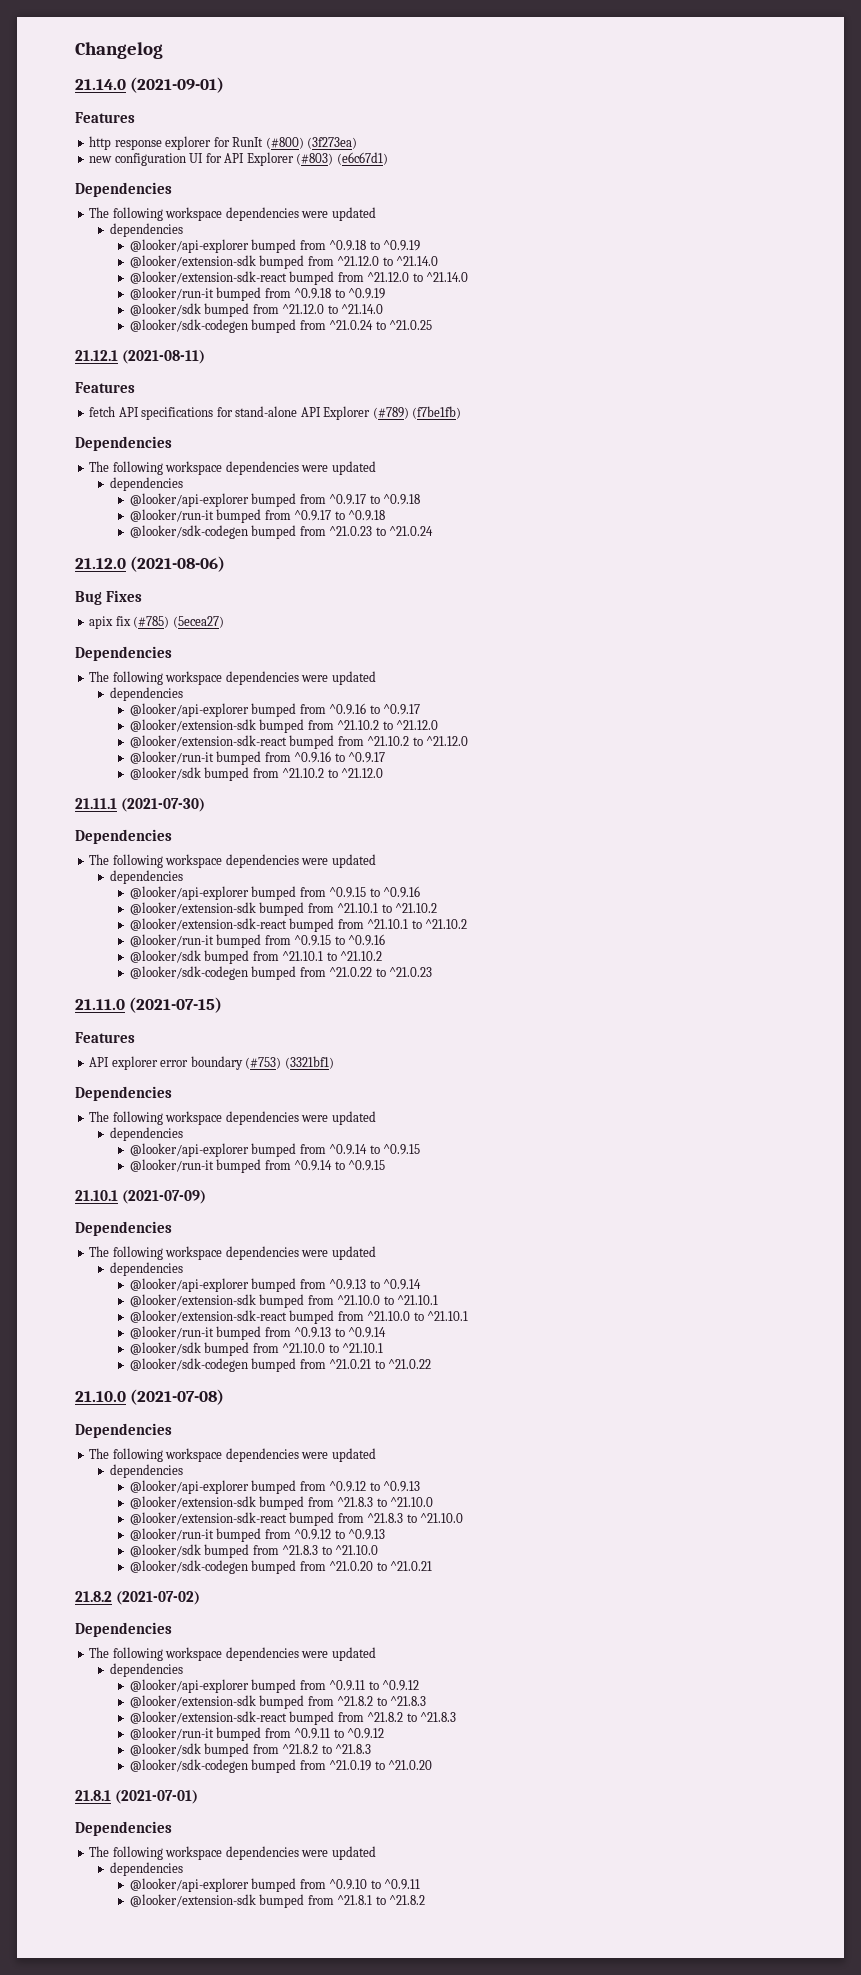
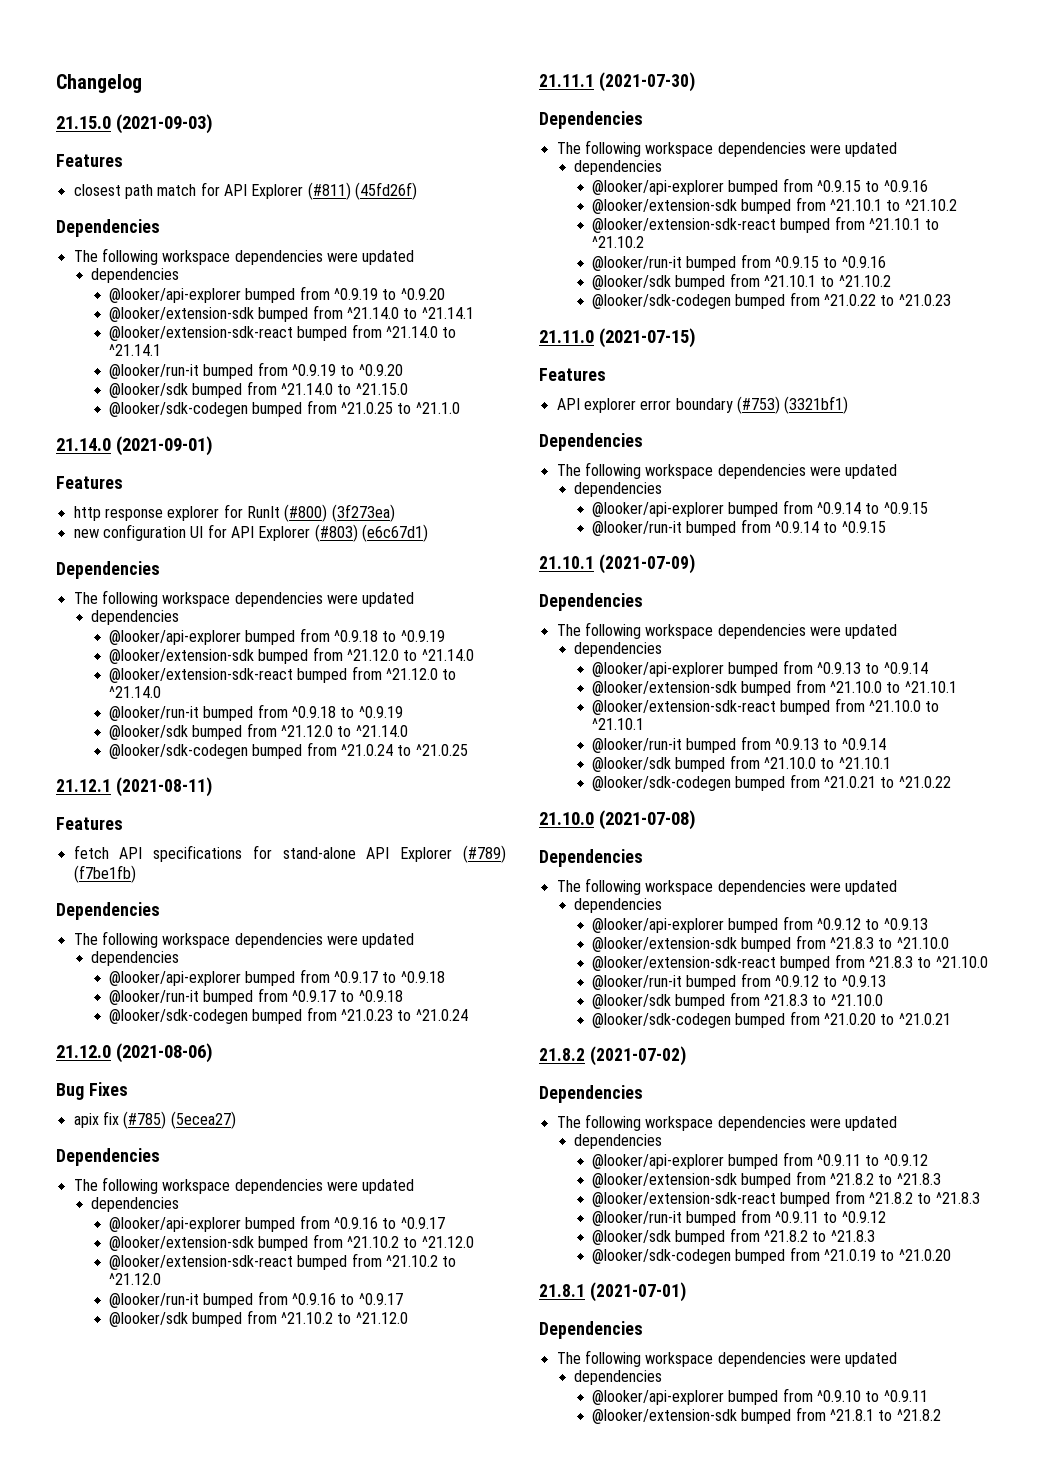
+ 21.15.0 (2021-09-03)
+ Features
+ closest path match for API Explorer (#811) (45fd26f)
+ Dependencies
+ The following workspace dependencies were updated
+ dependencies
+ @looker/api-explorer bumped from ^0.9.19 to ^0.9.20
+ @looker/extension-sdk bumped from ^21.14.0 to ^21.14.1
+ @looker/extension-sdk-react bumped from ^21.14.0 to ^21.14.1
+ @looker/run-it bumped from ^0.9.19 to ^0.9.20
+ @looker/sdk bumped from ^21.14.0 to ^21.15.0
+ @looker/sdk-codegen bumped from ^21.0.25 to ^21.1.0

